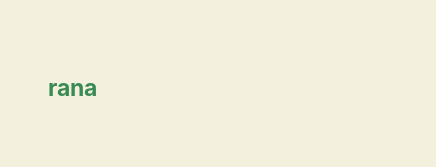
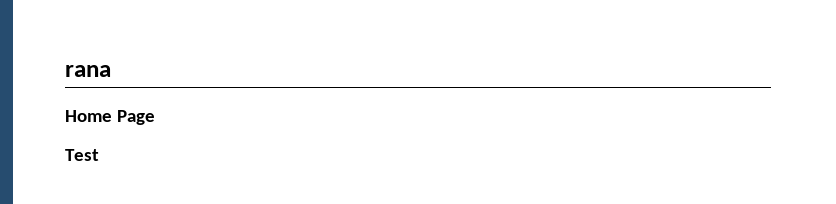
+ Home Page
+ Test

